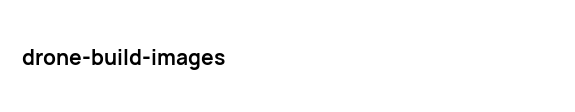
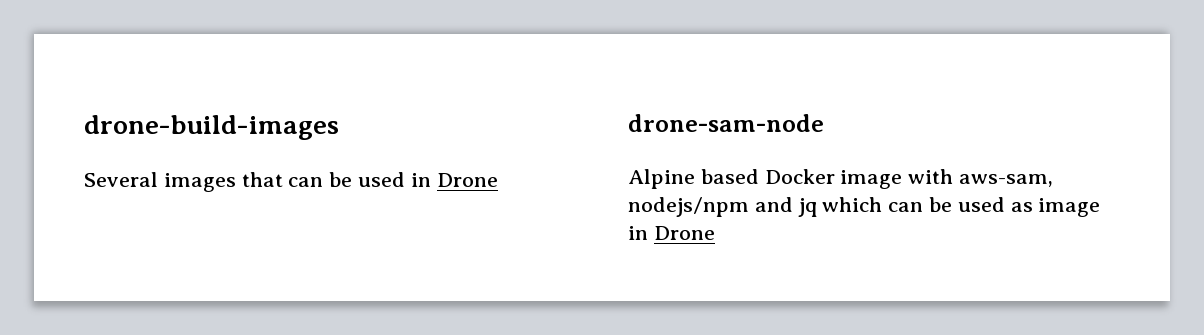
+ Several images that can be used in Drone
+ drone-sam-node
+ Alpine based Docker image with aws-sam, nodejs/npm and jq which can be used as image in Drone

